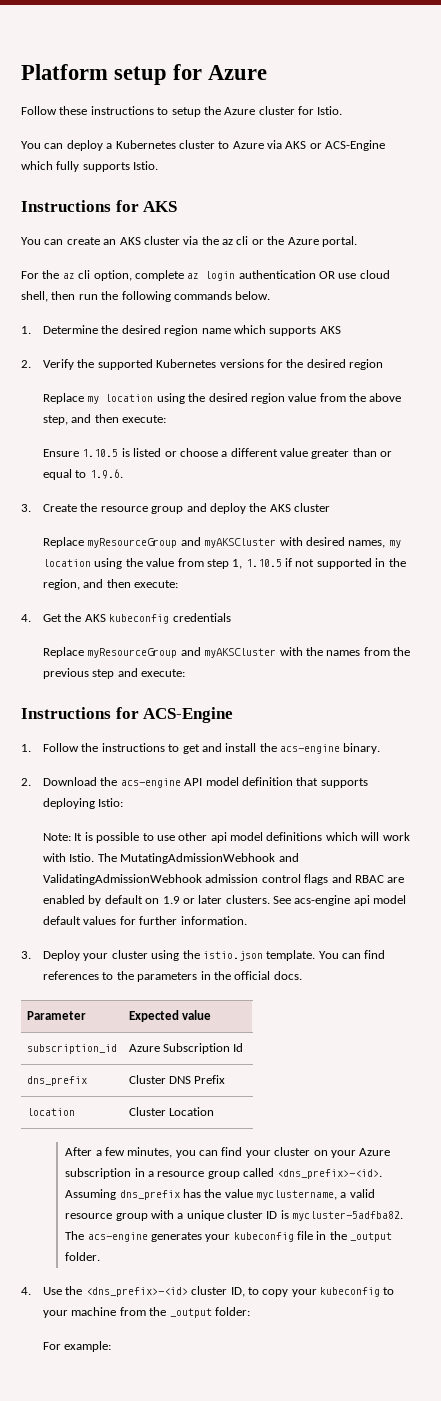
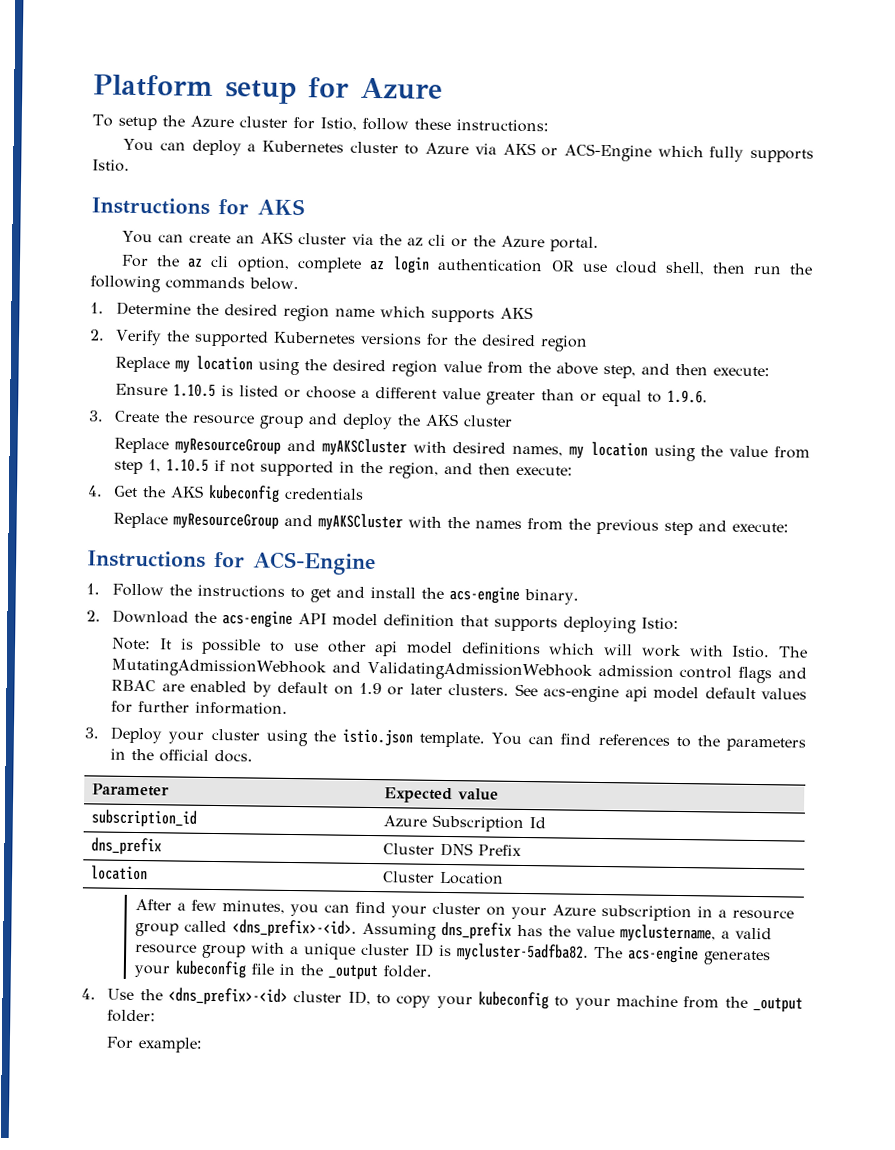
- Follow these instructions to setup the Azure cluster for Istio.
+ To setup the Azure cluster for Istio, follow these instructions:

